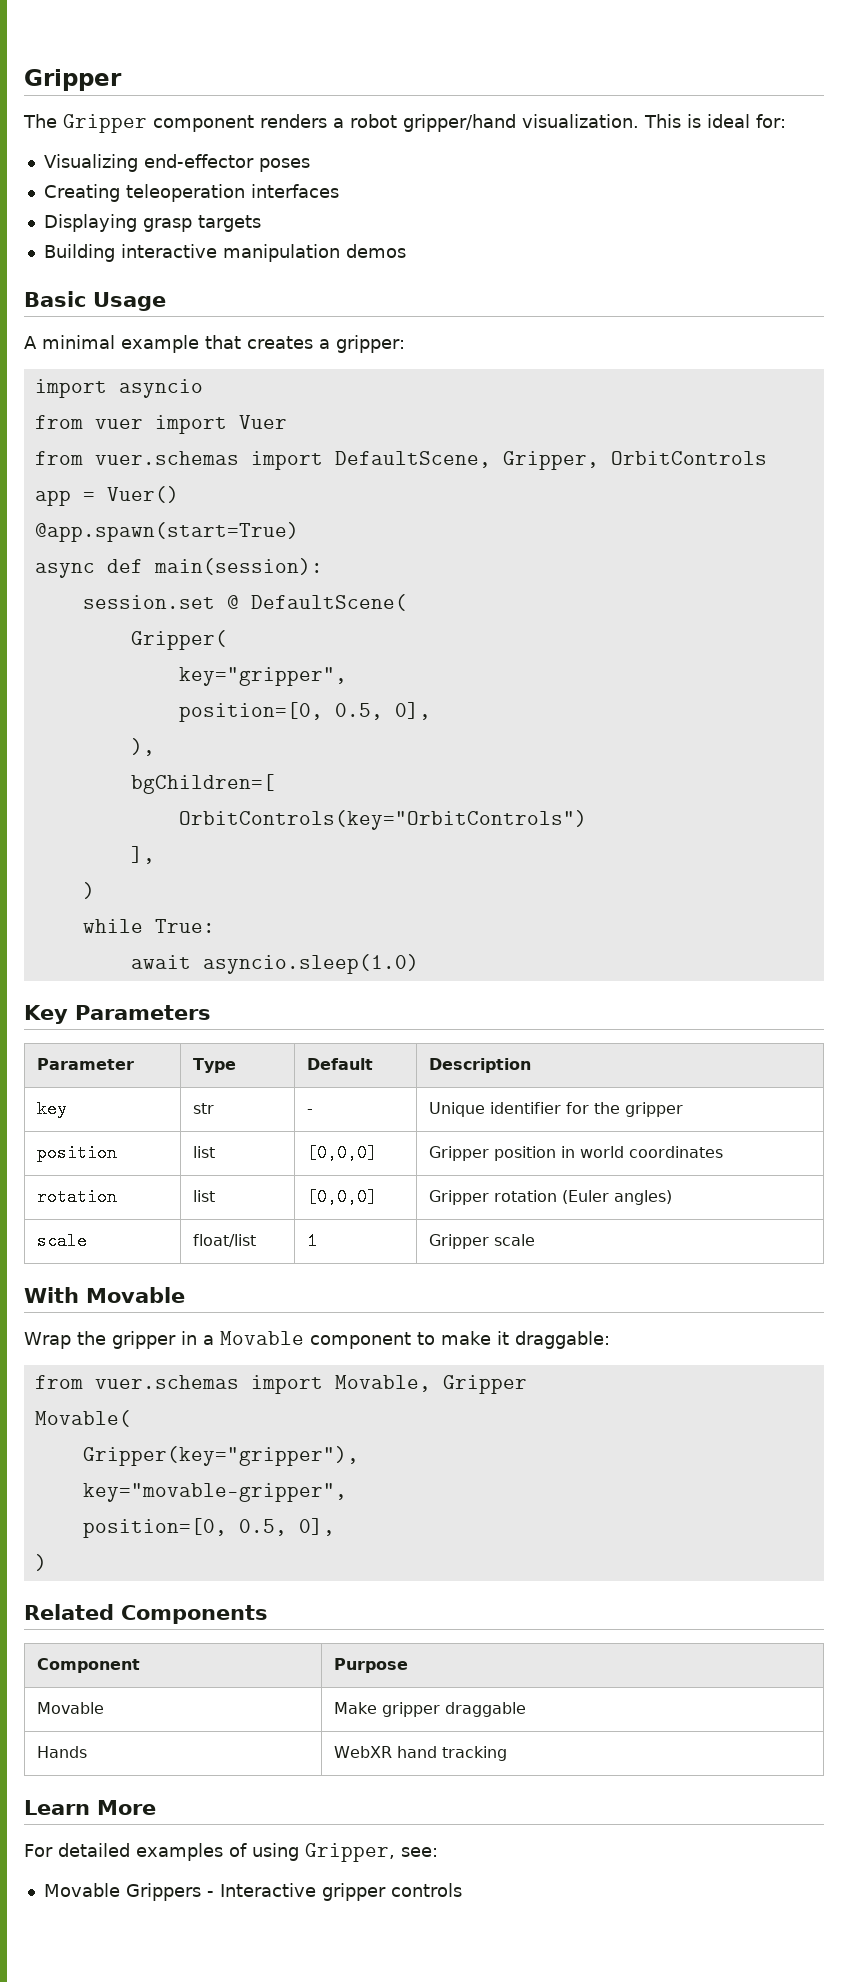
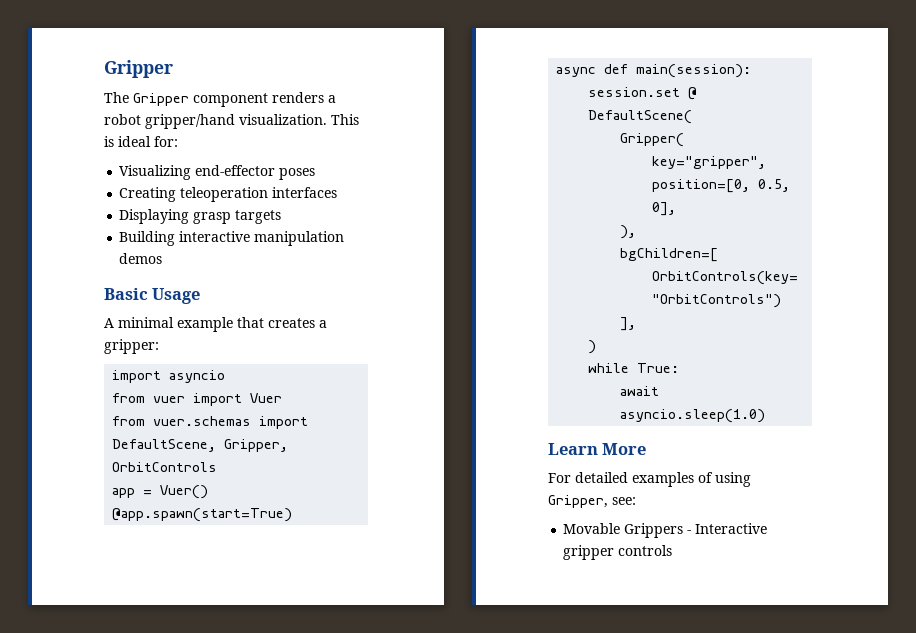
- Key Parameters
- Parameter | Type | Default | Description
- key | str | - | Unique identifier for the gripper
- position | list | [0,0,0] | Gripper position in world coordinates
- rotation | list | [0,0,0] | Gripper rotation (Euler angles)
- scale | float/list | 1 | Gripper scale
- With Movable
- Wrap the gripper in a Movable component to make it draggable:
- from vuer.schemas import Movable, Gripper
- Movable(
- Gripper(key="gripper"),
- key="movable-gripper",
- position=[0, 0.5, 0],
- )
- Related Components
- Component | Purpose
- Movable | Make gripper draggable
- Hands | WebXR hand tracking

